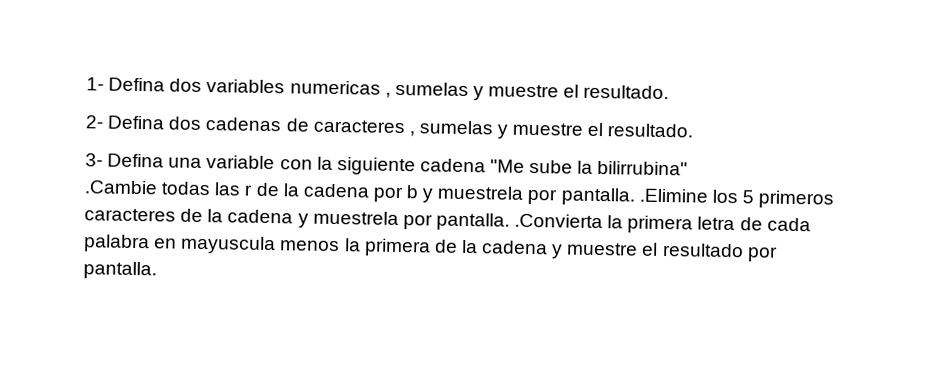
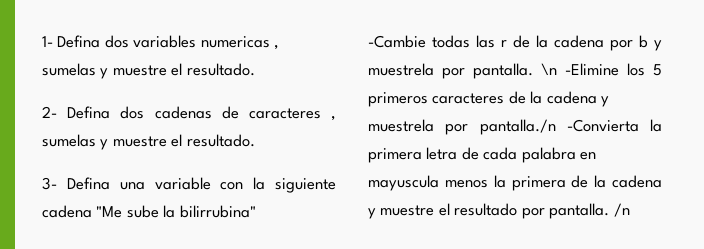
- .Cambie todas las r de la cadena por b y muestrela por pantalla. .Elimine los 5 primeros caracteres de la cadena y muestrela por pantalla. .Convierta la primera letra de cada palabra en mayuscula menos la primera de la cadena y muestre el resultado por pantalla.
+ -Cambie todas las r de la cadena por b y muestrela por pantalla. \n -Elimine los 5 primeros caracteres de la cadena y muestrela por pantalla./n -Convierta la primera letra de cada palabra en mayuscula menos la primera de la cadena y muestre el resultado por pantalla.
+ /n

